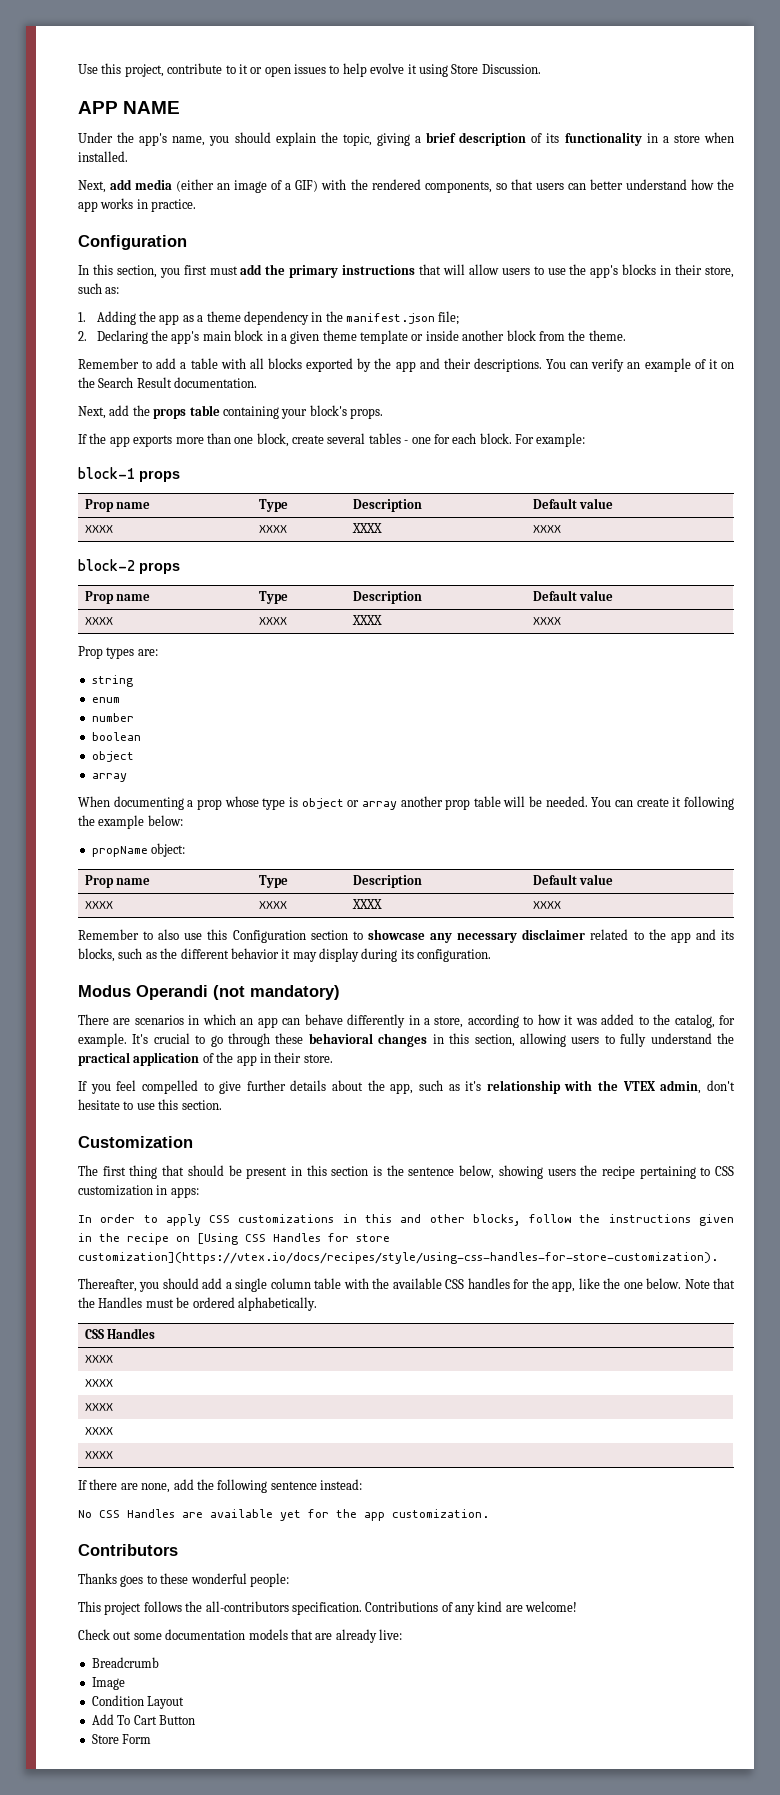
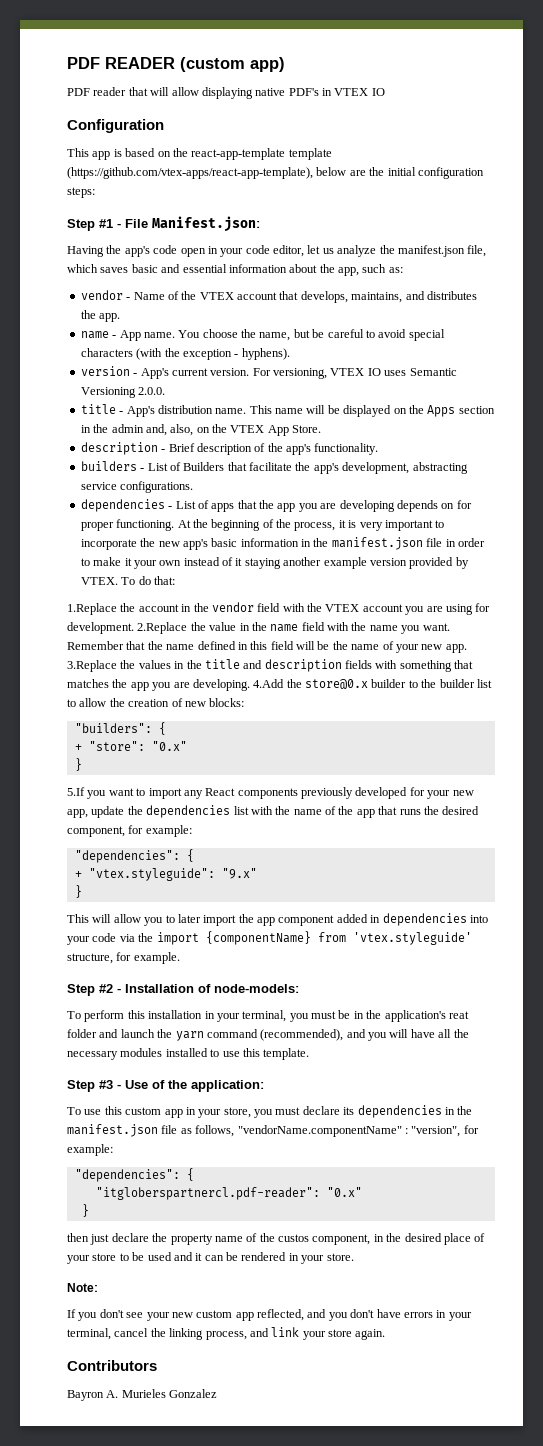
- Use this project, contribute to it or open issues to help evolve it using Store Discussion.
- APP NAME
- Under the app's name, you should explain the topic, giving a brief description of its functionality in a store when installed.
- Next, add media (either an image of a GIF) with the rendered components, so that users can better understand how the app works in practice.
+ PDF READER (custom app)
+ PDF reader that will allow displaying native PDF's in VTEX IO
  Configuration
- In this section, you first must add the primary instructions that will allow users to use the app's blocks in their store, such as:
- 1. Adding the app as a theme dependency in the manifest.json file;
- 2. Declaring the app's main block in a given theme template or inside another block from the theme.
- Remember to add a table with all blocks exported by the app and their descriptions. You can verify an example of it on the Search Result documentation.
- Next, add the props table containing your block's props.
- If the app exports more than one block, create several tables - one for each block. For example:
- block-1 props
- Prop name | Type | Description | Default value
- XXXX | XXXX | XXXX | XXXX
- block-2 props
- Prop name | Type | Description | Default value
- XXXX | XXXX | XXXX | XXXX
- Prop types are:
- string
- enum
- number
- boolean
- object
- array
- When documenting a prop whose type is object or array another prop table will be needed. You can create it following the example below:
- propName object:
- Prop name | Type | Description | Default value
- XXXX | XXXX | XXXX | XXXX
- Remember to also use this Configuration section to showcase any necessary disclaimer related to the app and its blocks, such as the different behavior it may display during its configuration.
- Modus Operandi (not mandatory)
- There are scenarios in which an app can behave differently in a store, according to how it was added to the catalog, for example. It's crucial to go through these behavioral changes in this section, allowing users to fully understand the practical application of the app in their store.
- If you feel compelled to give further details about the app, such as it's relationship with the VTEX admin, don't hesitate to use this section.
- Customization
- The first thing that should be present in this section is the sentence below, showing users the recipe pertaining to CSS customization in apps:
- In order to apply CSS customizations in this and other blocks, follow the instructions given in the recipe on [Using CSS Handles for store customization](https://vtex.io/docs/recipes/style/using-css-handles-for-store-customization).
- Thereafter, you should add a single column table with the available CSS handles for the app, like the one below. Note that the Handles must be ordered alphabetically.
- CSS Handles
- XXXX
- XXXX
- XXXX
- XXXX
- XXXX
- If there are none, add the following sentence instead:
- No CSS Handles are available yet for the app customization.
+ This app is based on the react-app-template template (https://github.com/vtex-apps/react-app-template), below are the initial configuration steps:
+ Step #1 - File Manifest.json:
+ Having the app's code open in your code editor, let us analyze the manifest.json file, which saves basic and essential information about the app, such as:
+ vendor - Name of the VTEX account that develops, maintains, and distributes the app.
+ name - App name. You choose the name, but be careful to avoid special characters (with the exception - hyphens).
+ version - App's current version. For versioning, VTEX IO uses Semantic Versioning 2.0.0.
+ title - App's distribution name. This name will be displayed on the Apps section in the admin and, also, on the VTEX App Store.
+ description - Brief description of the app's functionality.
+ builders - List of Builders that facilitate the app's development, abstracting service configurations.
+ dependencies - List of apps that the app you are developing depends on for proper functioning. At the beginning of the process, it is very important to incorporate the new app's basic information in the manifest.json file in order to make it your own instead of it staying another example version provided by VTEX. To do that:
+ 1.Replace the account in the vendor field with the VTEX account you are using for development. 2.Replace the value in the name field with the name you want. Remember that the name defined in this field will be the name of your new app. 3.Replace the values in the title and description fields with something that matches the app you are developing. 4.Add the store@0.x builder to the builder list to allow the creation of new blocks:
+ "builders": {
+ + "store": "0.x"
+ }
+ 5.If you want to import any React components previously developed for your new app, update the dependencies list with the name of the app that runs the desired component, for example:
+ "dependencies": {
+ + "vtex.styleguide": "9.x"
+ }
+ This will allow you to later import the app component added in dependencies into your code via the import {componentName} from 'vtex.styleguide' structure, for example.
+ Step #2 - Installation of node-models:
+ To perform this installation in your terminal, you must be in the application's reat folder and launch the yarn command (recommended), and you will have all the necessary modules installed to use this template.
+ Step #3 - Use of the application:
+ To use this custom app in your store, you must declare its dependencies in the manifest.json file as follows, "vendorName.componentName" : "version", for example:
+ "dependencies": {
+ "itgloberspartnercl.pdf-reader": "0.x"
+ }
+ then just declare the property name of the custos component, in the desired place of your store to be used and it can be rendered in your store.
+ Note:
+ If you don't see your new custom app reflected, and you don't have errors in your terminal, cancel the linking process, and link your store again.
  Contributors
- Thanks goes to these wonderful people:
- This project follows the all-contributors specification. Contributions of any kind are welcome!
- Check out some documentation models that are already live:
- Breadcrumb
- Image
- Condition Layout
- Add To Cart Button
- Store Form
+ Bayron A. Murieles Gonzalez

